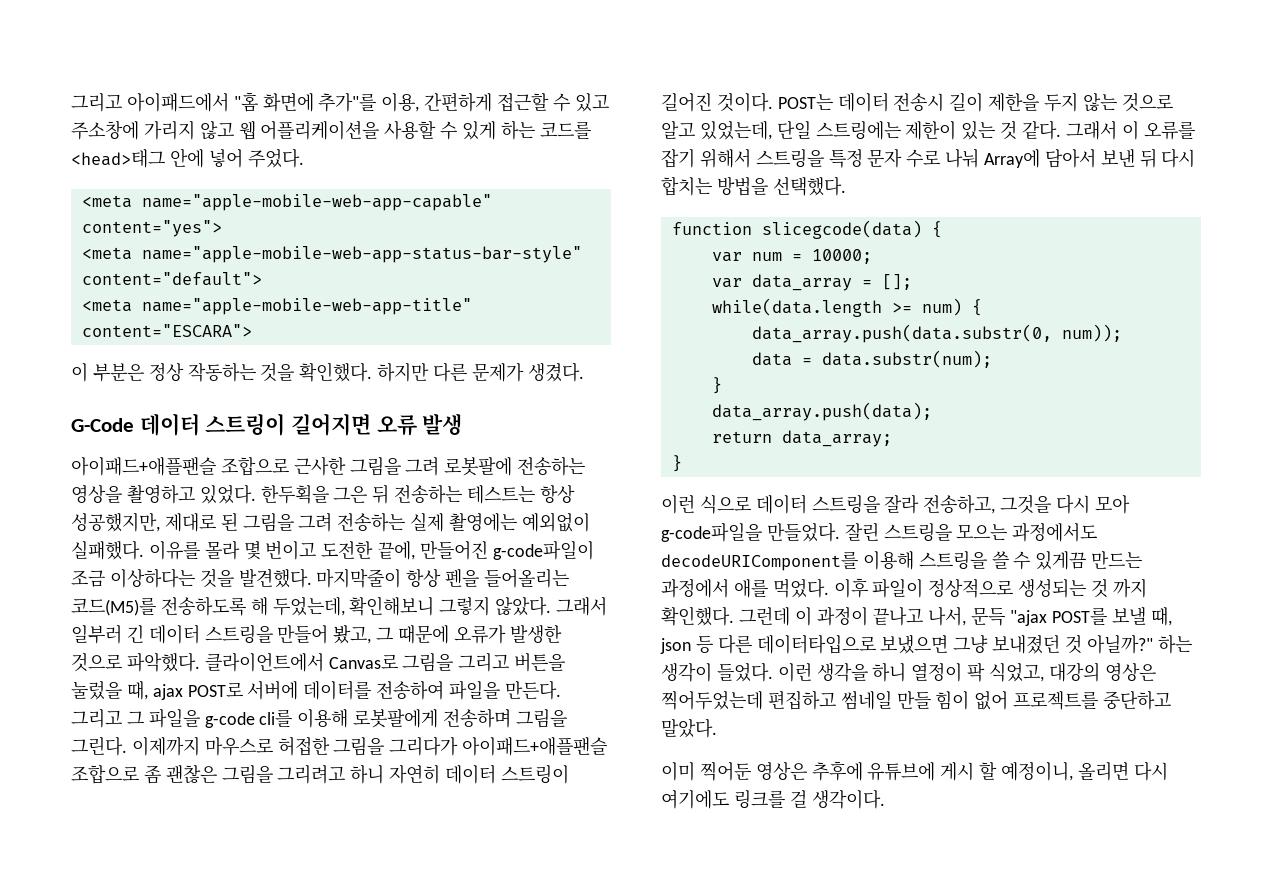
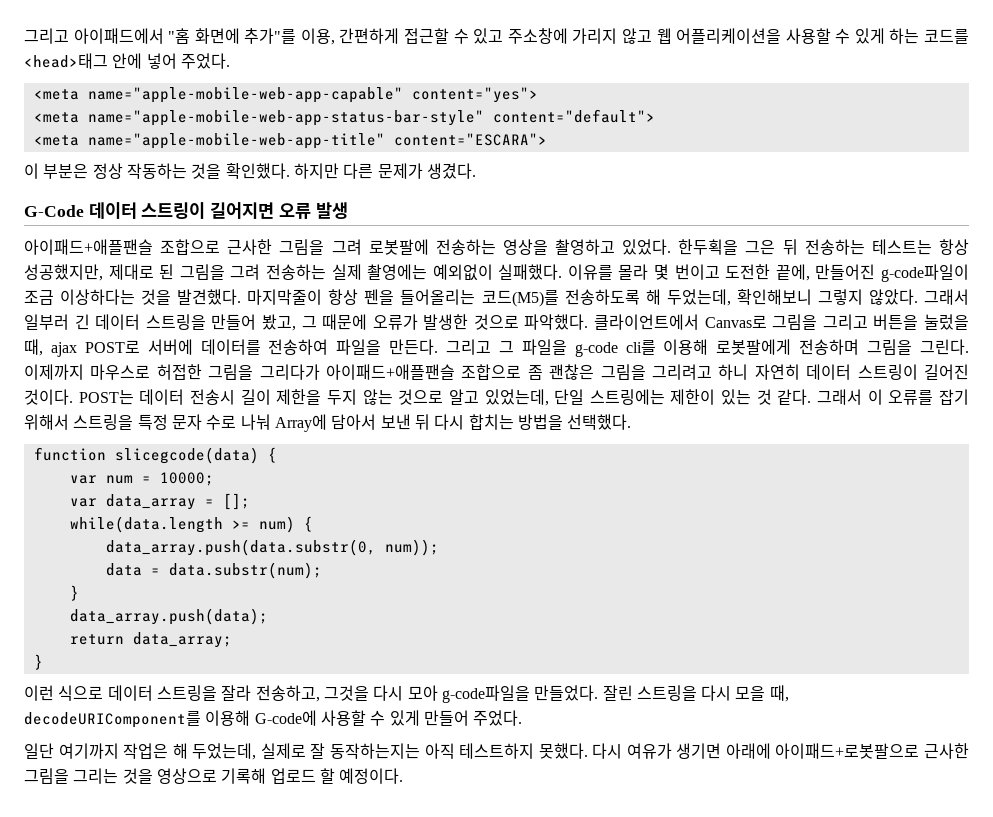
- 잘린 스트링을 모으는 과정에서도 decodeURIComponent를 이용해 스트링을 쓸 수 있게끔 만드는 과정에서 애를 먹었다. 이후 파일이 정상적으로 생성되는 것 까지 확인했다. 그런데 이 과정이 끝나고 나서, 문득 "ajax POST를 보낼 때, json 등 다른 데이터타입으로 보냈으면 그냥 보내졌던 것 아닐까?" 하는 생각이 들었다. 이런 생각을 하니 열정이 팍 식었고, 대강의 영상은 찍어두었는데 편집하고 썸네일 만들 힘이 없어 프로젝트를 중단하고 말았다.
- 이미 찍어둔 영상은 추후에 유튜브에 게시 할 예정이니, 올리면 다시 여기에도 링크를 걸 생각이다.
+ 잘린 스트링을 다시 모을 때, decodeURIComponent를 이용해 G-code에 사용할 수 있게 만들어 주었다.
+ 일단 여기까지 작업은 해 두었는데, 실제로 잘 동작하는지는 아직 테스트하지 못했다. 다시 여유가 생기면 아래에 아이패드+로봇팔으로 근사한 그림을 그리는 것을 영상으로 기록해 업로드 할 예정이다.

